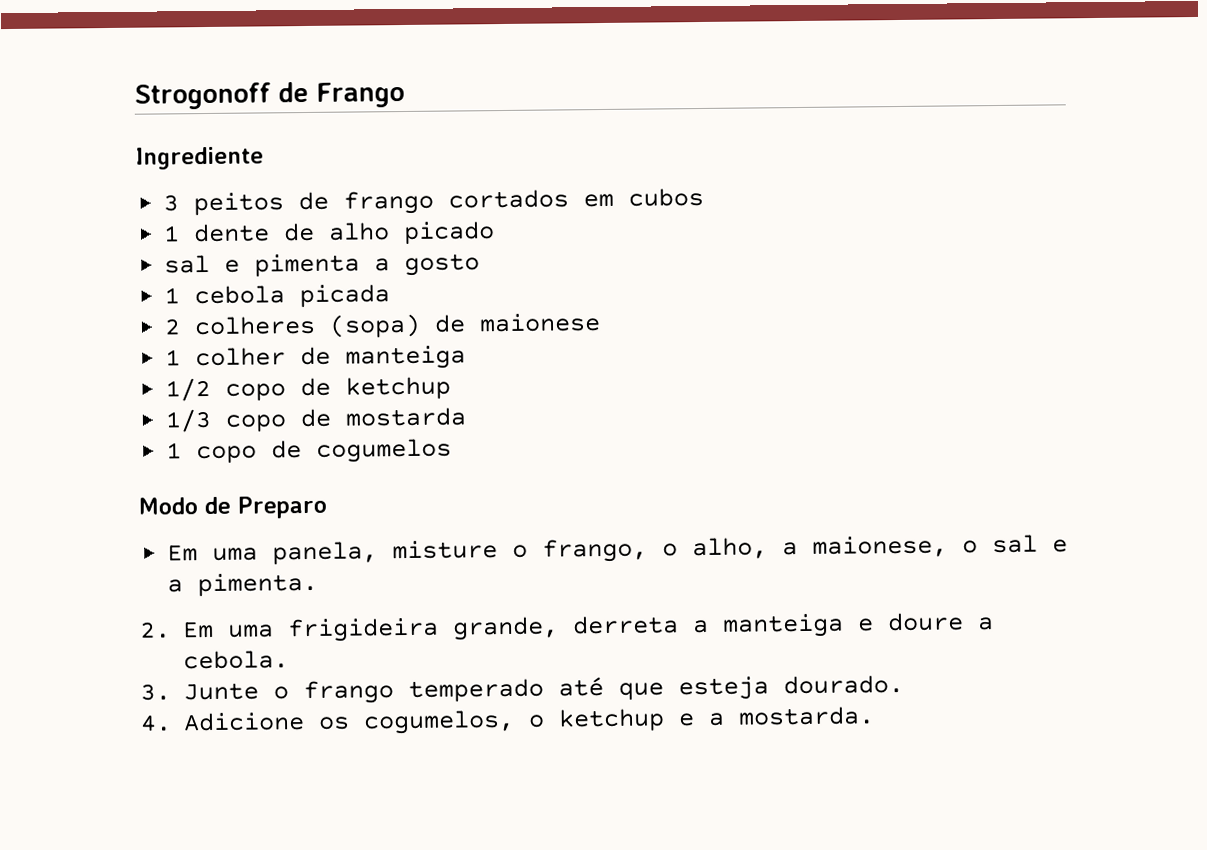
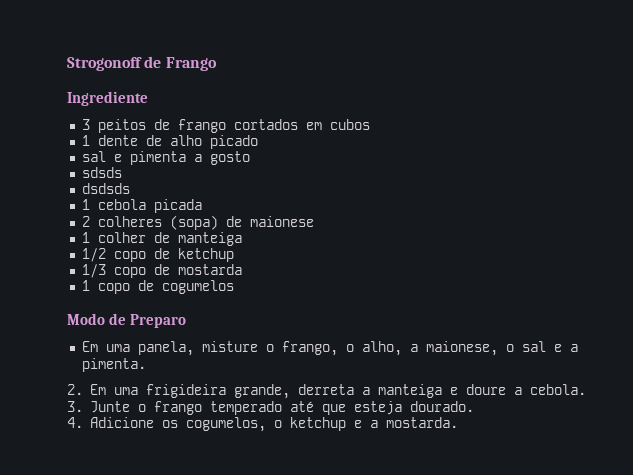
+ sdsds
+ dsdsds

